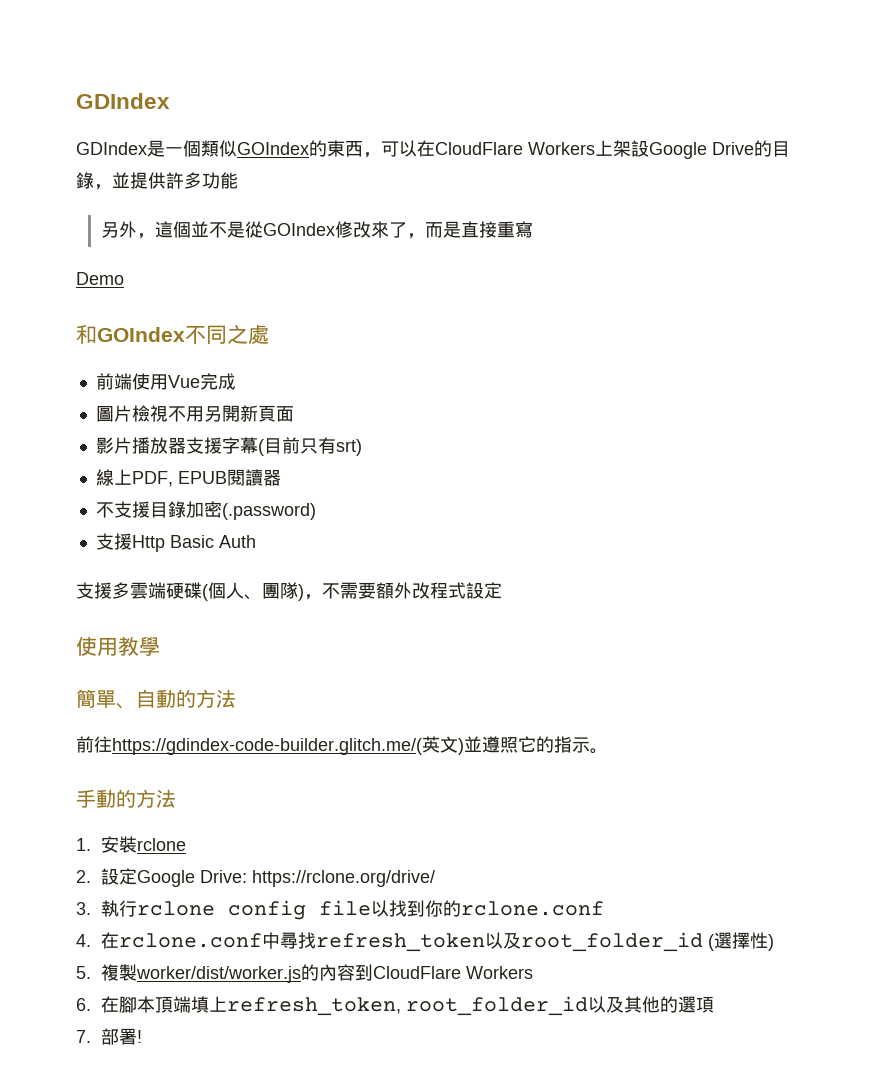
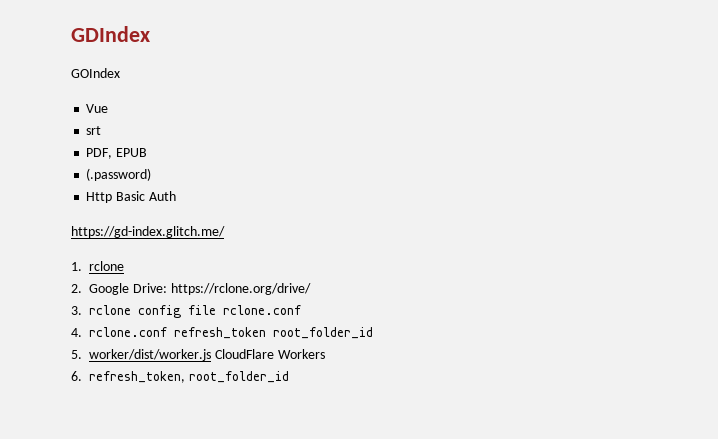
- GDIndex是一個類似GOIndex的東西，可以在CloudFlare Workers上架設Google Drive的目錄，並提供許多功能
- 另外，這個並不是從GOIndex修改來了，而是直接重寫
- Demo
- 和GOIndex不同之處
- 前端使用Vue完成
- 圖片檢視不用另開新頁面
- 影片播放器支援字幕(目前只有srt)
- 線上PDF, EPUB閱讀器
- 不支援目錄加密(.password)
+ GOIndex
+ Vue
+ srt
+ PDF, EPUB
+ (.password)
- 支援Http Basic Auth
+ Http Basic Auth
- 支援多雲端硬碟(個人、團隊)，不需要額外改程式設定
- 使用教學
- 簡單、自動的方法
- 前往https://gdindex-code-builder.glitch.me/(英文)並遵照它的指示。
- 手動的方法
+ https://gd-index.glitch.me/
- 1.安裝rclone
+ 1. rclone
- 2.設定Google Drive: https://rclone.org/drive/
+ 2. Google Drive: https://rclone.org/drive/
- 3.執行rclone config file以找到你的rclone.conf
+ 3. rclone config file rclone.conf
- 4.在rclone.conf中尋找refresh_token以及root_folder_id (選擇性)
- 5.複製worker/dist/worker.js的內容到CloudFlare Workers
- 6.在腳本頂端填上refresh_token, root_folder_id以及其他的選項
- 7.部署!
+ 4. rclone.conf refresh_token root_folder_id
+ 5. worker/dist/worker.js CloudFlare Workers
+ 6. refresh_token, root_folder_id

